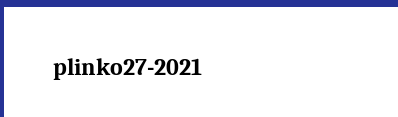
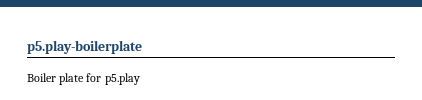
- plinko27-2021
+ p5.play-boilerplate
+ Boiler plate for p5.play

